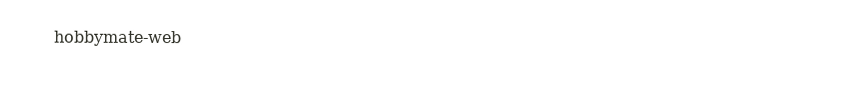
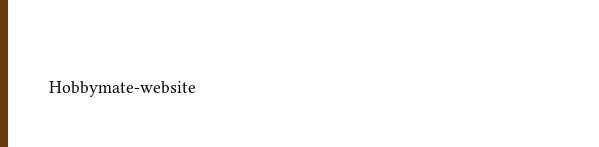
- hobbymate-web
+ Hobbymate-website

